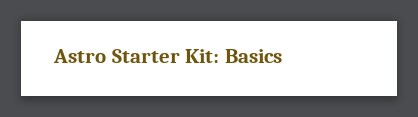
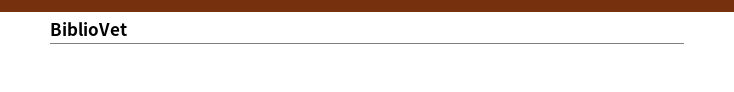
- Astro Starter Kit: Basics
+ BiblioVet

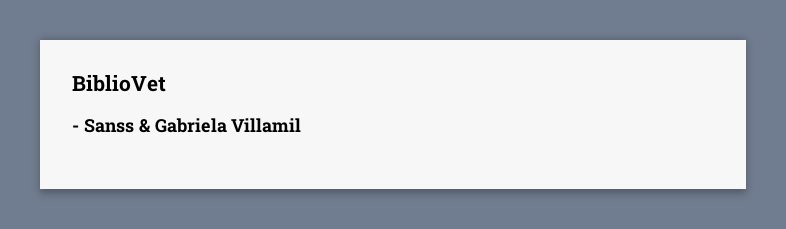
+ - Sanss & Gabriela Villamil

